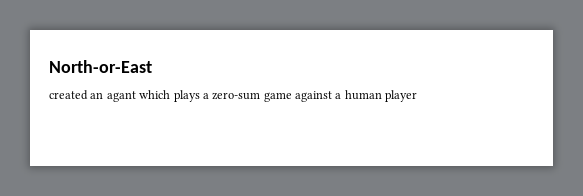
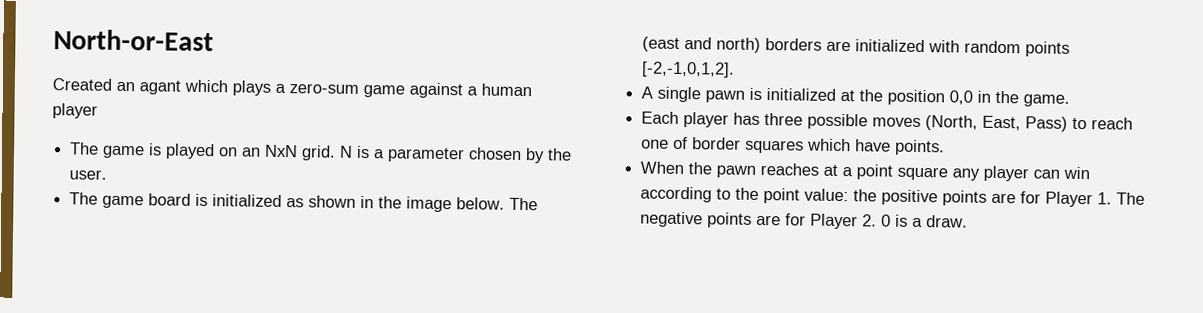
- created an agant which plays a zero-sum game against a human player
+ Created an agant which plays a zero-sum game against a human player
+ The game is played on an NxN grid. N is a parameter chosen by the user.
+ The game board is initialized as shown in the image below. The (east and north) borders are initialized with random points [-2,-1,0,1,2].
+ A single pawn is initialized at the position 0,0 in the game.
+ Each player has three possible moves (North, East, Pass) to reach one of border squares which have points.
+ When the pawn reaches at a point square any player can win according to the point value: the positive points are for Player 1. The negative points are for Player 2. 0 is a draw.

